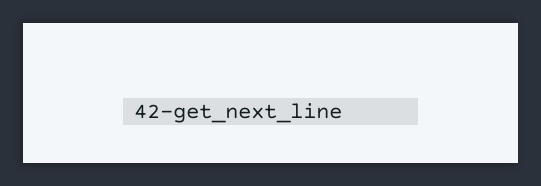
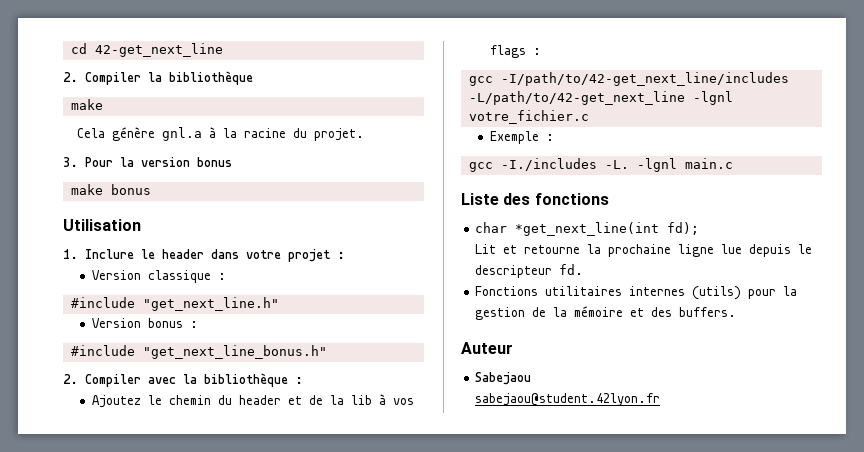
- 42-get_next_line
+ cd 42-get_next_line
+ 2. Compiler la bibliothèque
+ make
+ Cela génère gnl.a à la racine du projet.
+ 3. Pour la version bonus
+ make bonus
+ Utilisation
+ 1. Inclure le header dans votre projet :
+ Version classique :
+ #include "get_next_line.h"
+ Version bonus :
+ #include "get_next_line_bonus.h"
+ 2. Compiler avec la bibliothèque :
+ Ajoutez le chemin du header et de la lib à vos flags :
+ gcc -I/path/to/42-get_next_line/includes -L/path/to/42-get_next_line -lgnl votre_fichier.c
+ Exemple :
+ gcc -I./includes -L. -lgnl main.c
+ Liste des fonctions
+ char *get_next_line(int fd);
+ Lit et retourne la prochaine ligne lue depuis le descripteur fd.
+ Fonctions utilitaires internes (utils) pour la gestion de la mémoire et des buffers.
+ Auteur
+ Sabejaou
+ sabejaou@student.42lyon.fr

